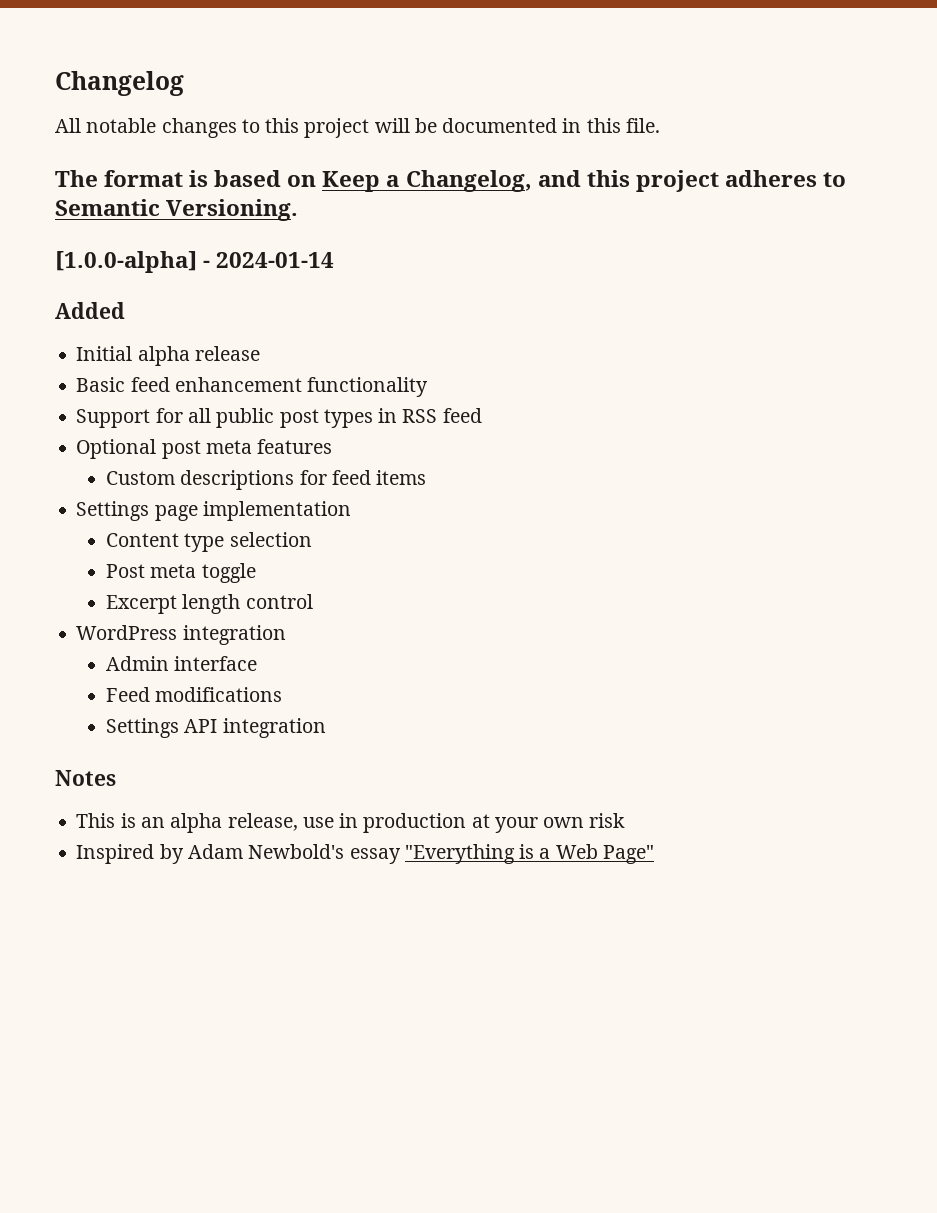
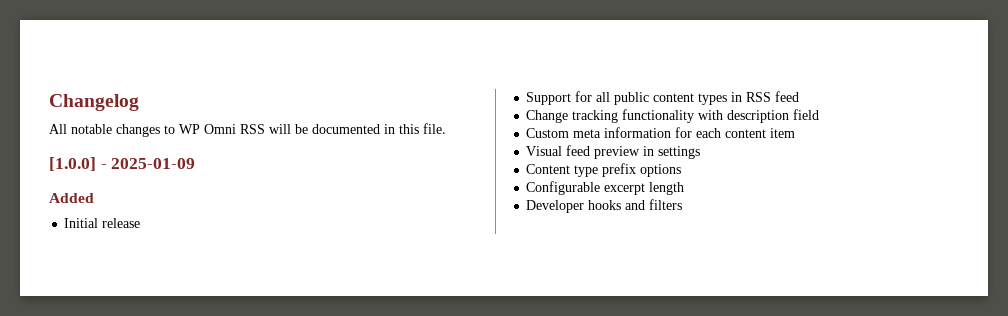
- All notable changes to this project will be documented in this file.
+ All notable changes to WP Omni RSS will be documented in this file.
- The format is based on Keep a Changelog, and this project adheres to Semantic Versioning.
- [1.0.0-alpha] - 2024-01-14
+ [1.0.0] - 2025-01-09
- Initial alpha release
+ Initial release
- Basic feed enhancement functionality
- Support for all public post types in RSS feed
+ Support for all public content types in RSS feed
- Optional post meta features
- Custom descriptions for feed items
- Settings page implementation
- Content type selection
- Post meta toggle
- Excerpt length control
- WordPress integration
- Admin interface
- Feed modifications
- Settings API integration
- Notes
- This is an alpha release, use in production at your own risk
- Inspired by Adam Newbold's essay "Everything is a Web Page"
+ Change tracking functionality with description field
+ Custom meta information for each content item
+ Visual feed preview in settings
+ Content type prefix options
+ Configurable excerpt length
+ Developer hooks and filters

